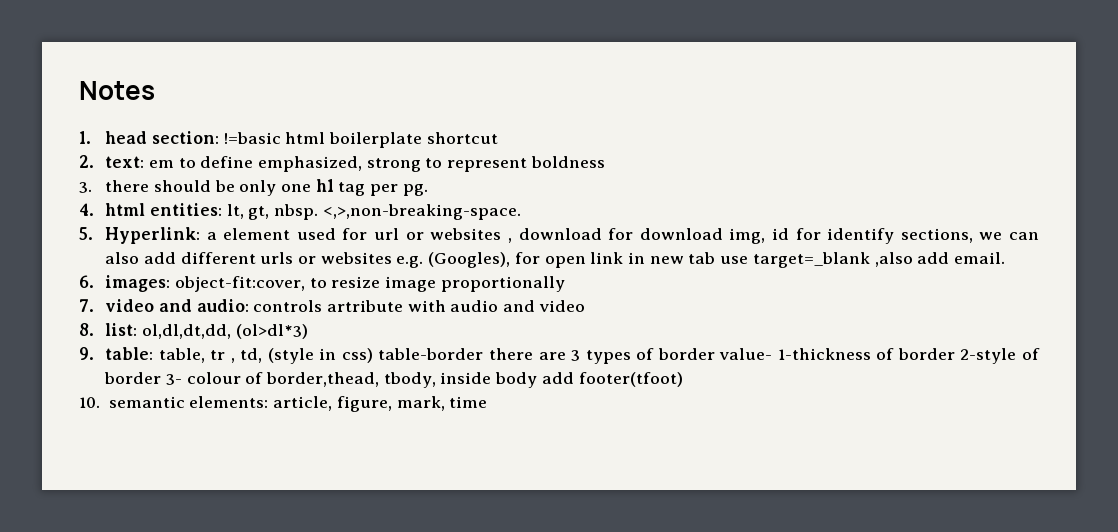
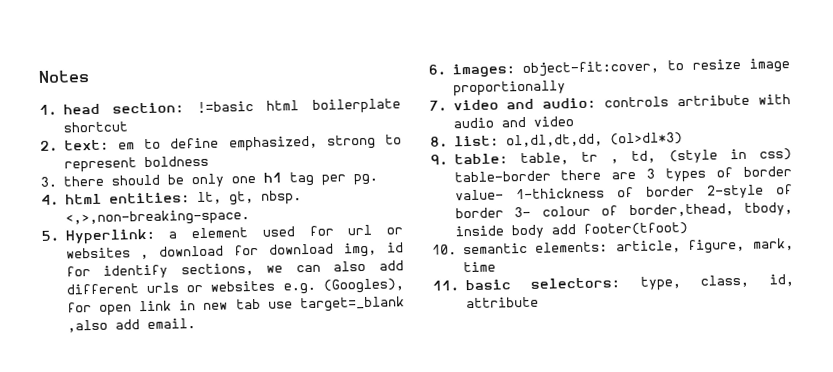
+ 11. basic selectors: type, class, id, attribute

